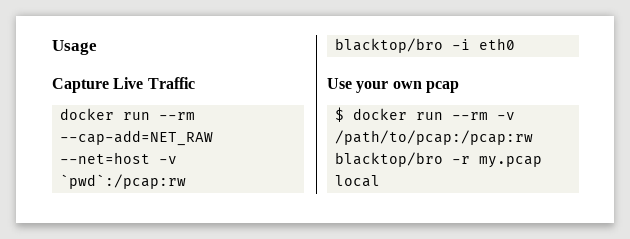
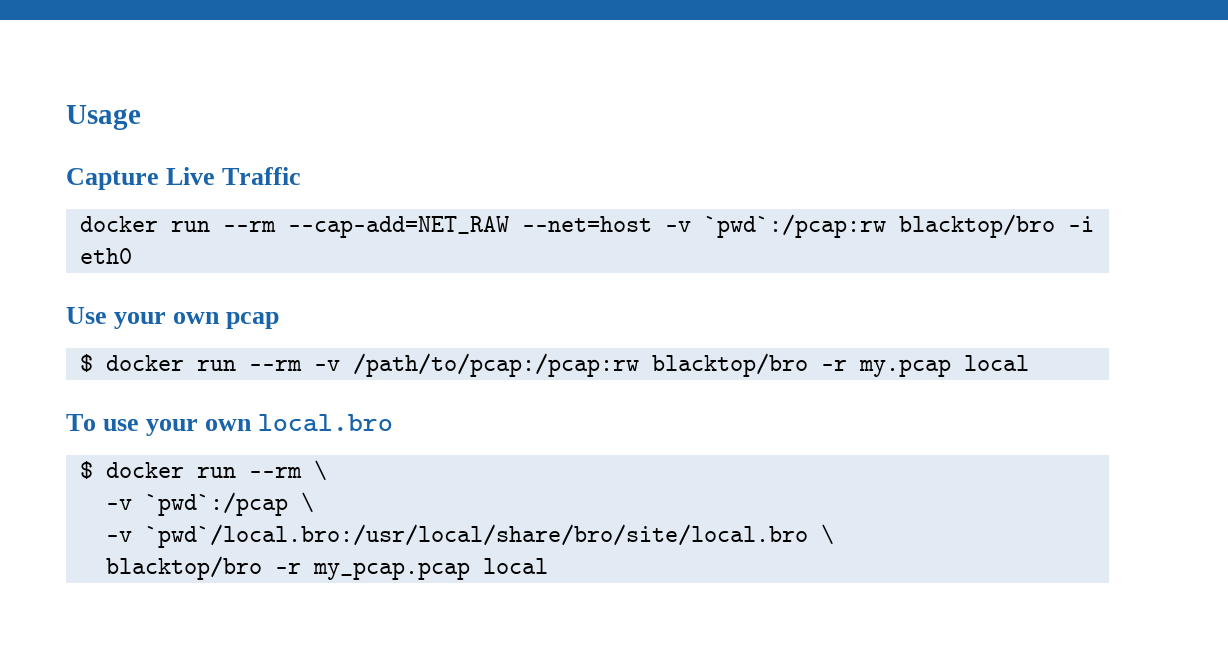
+ To use your own local.bro
+ $ docker run --rm \
+ -v `pwd`:/pcap \
+ -v `pwd`/local.bro:/usr/local/share/bro/site/local.bro \
+ blacktop/bro -r my_pcap.pcap local

